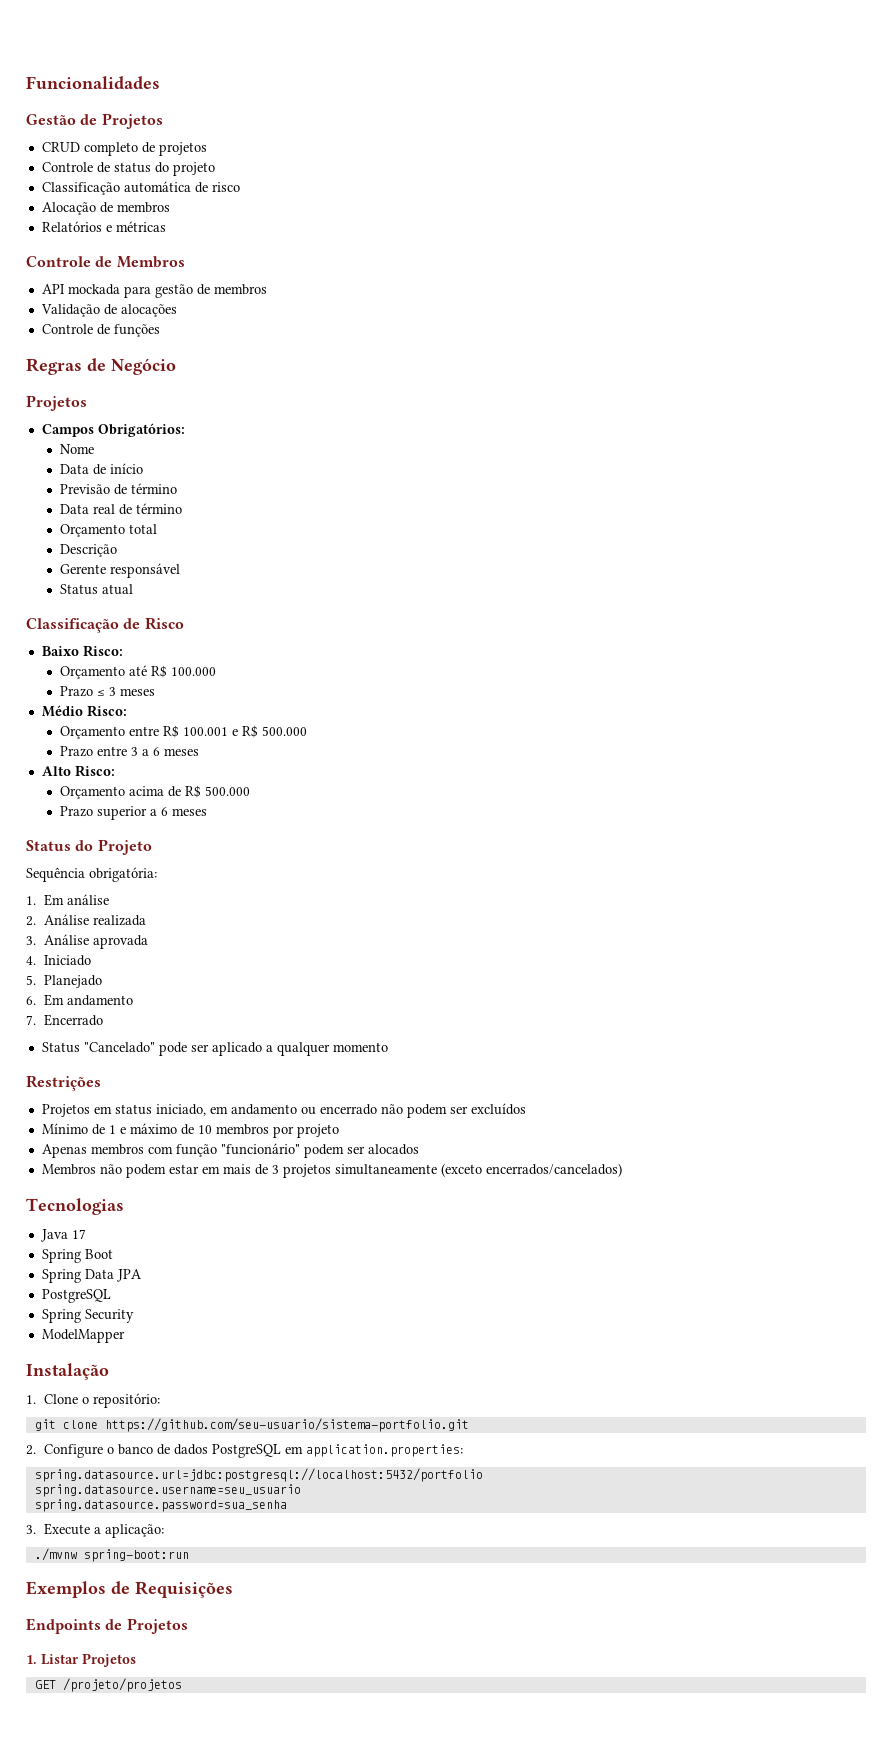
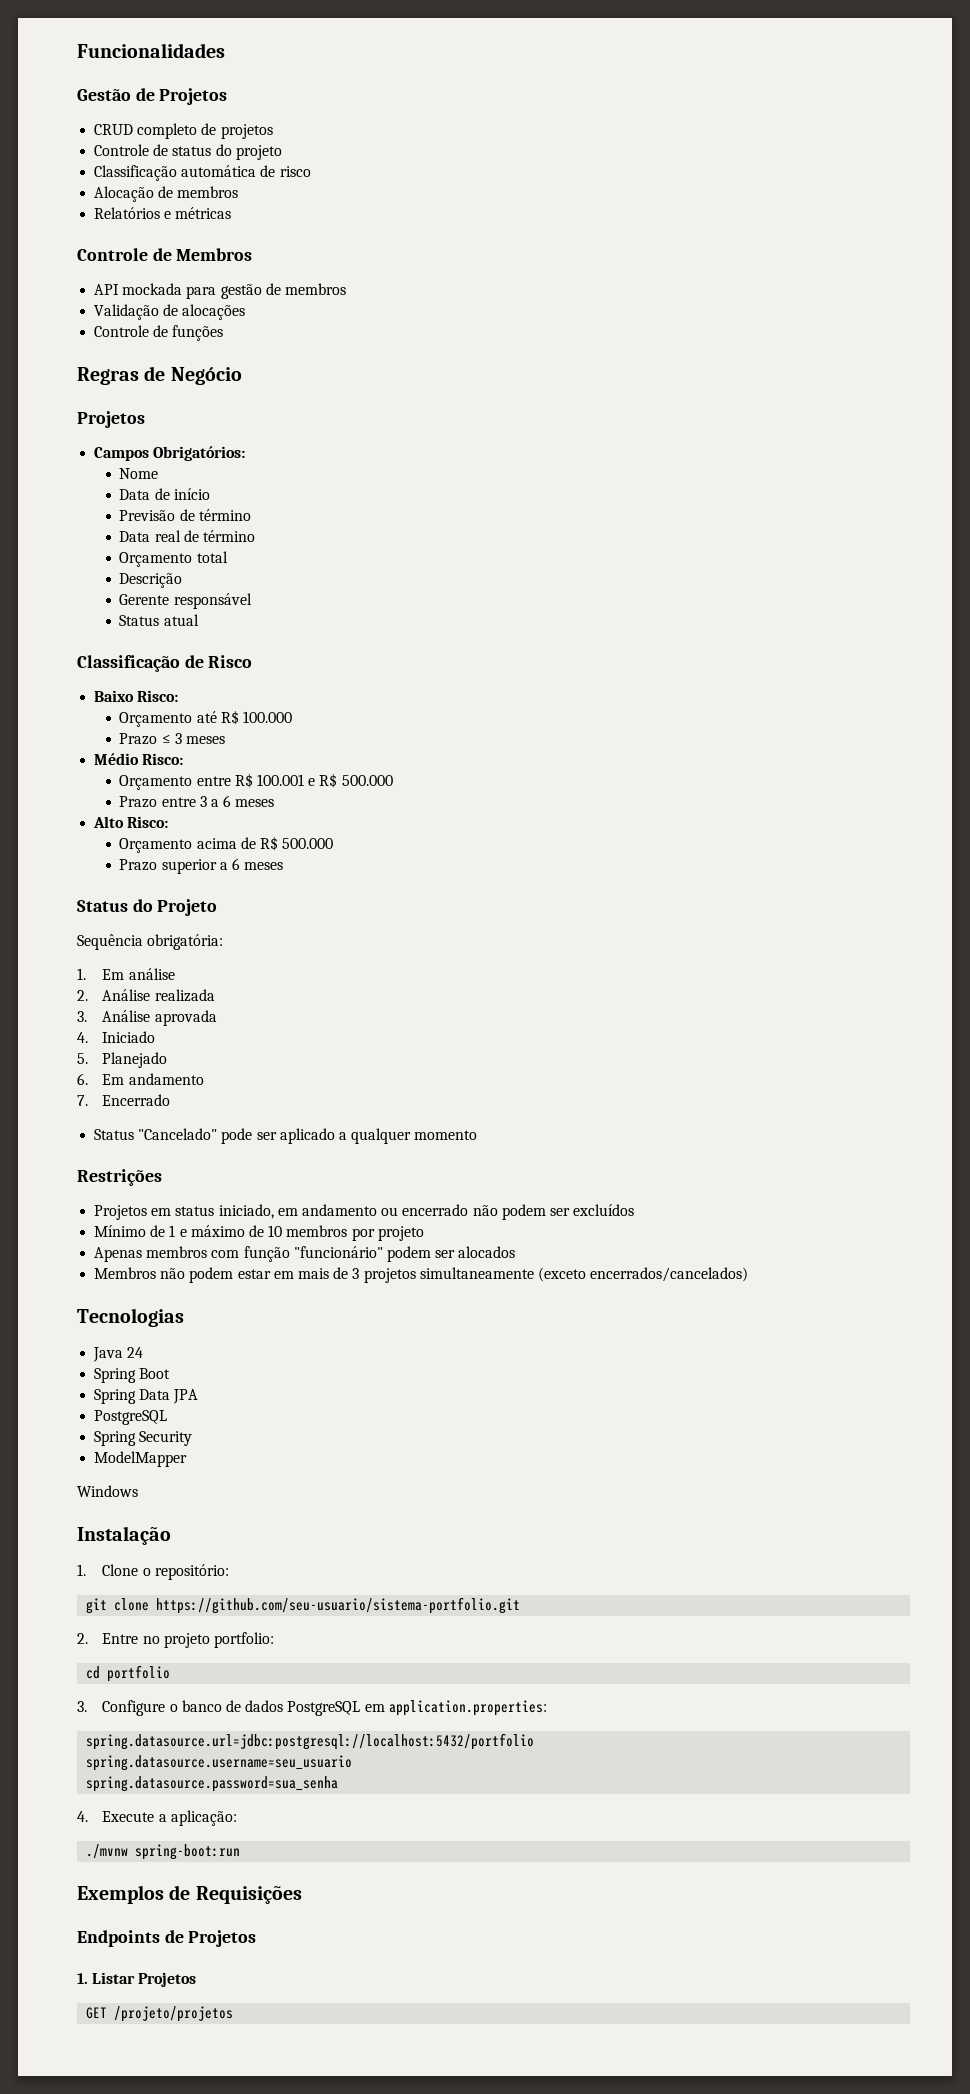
- Java 17
+ Java 24
+ Windows
- 2. Configure o banco de dados PostgreSQL em application.properties:
+ 2. Entre no projeto portfolio:
+ cd portfolio
+ 3. Configure o banco de dados PostgreSQL em application.properties:
- 3. Execute a aplicação:
+ 4. Execute a aplicação:

